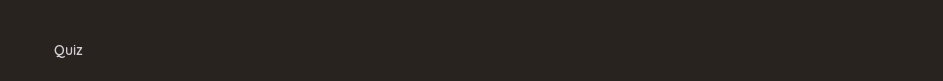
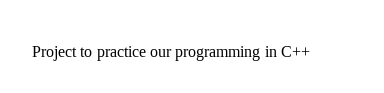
- Quiz
+ Project to practice our programming in C++

